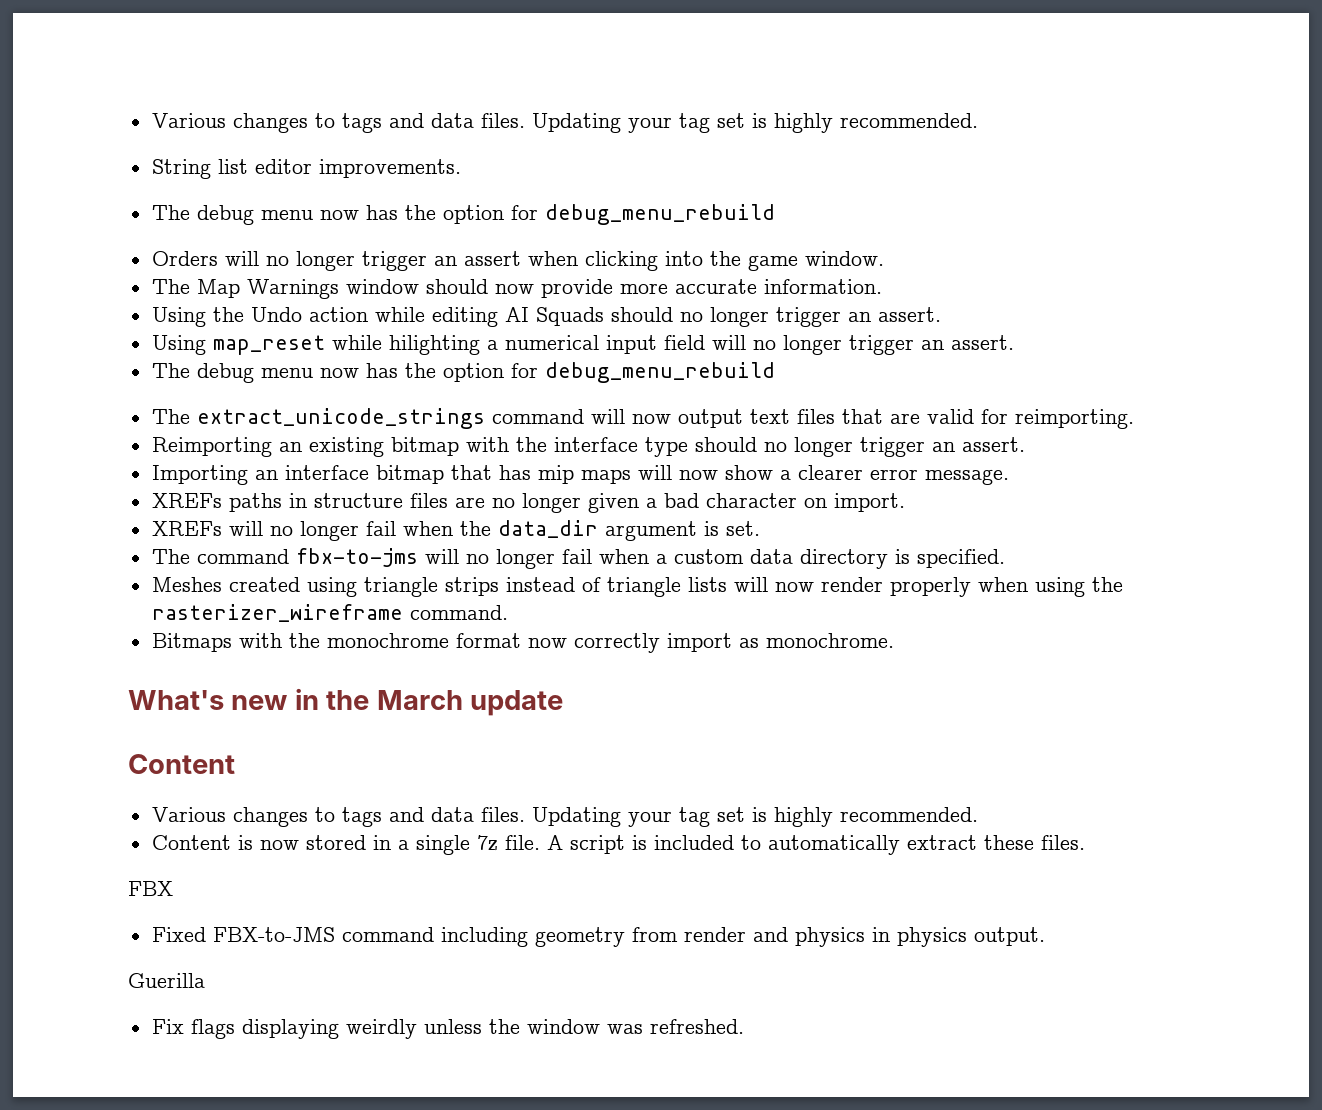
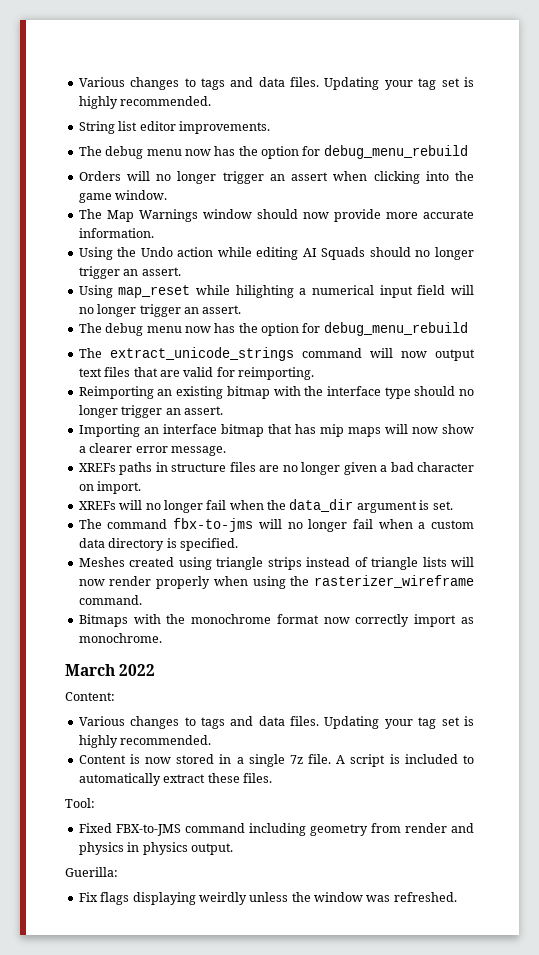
- What's new in the March update
- Content
+ March 2022
+ Content:
- FBX
+ Tool:
- Guerilla
+ Guerilla:

